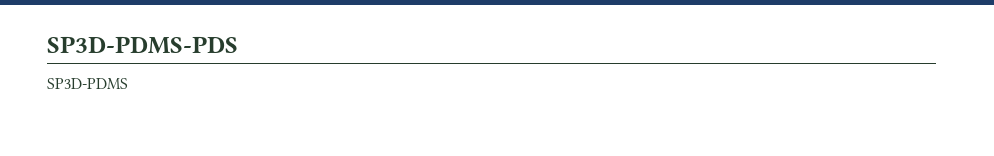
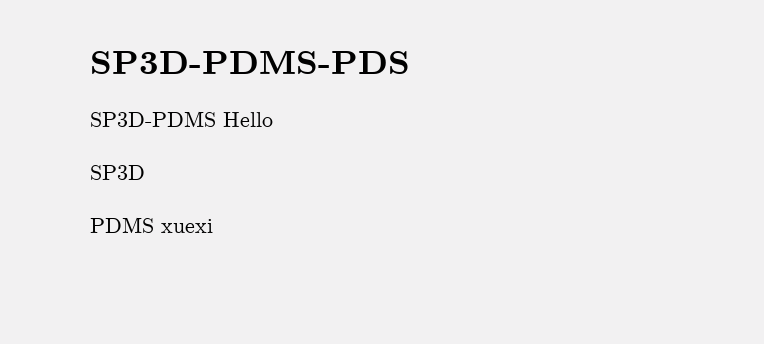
- SP3D-PDMS
+ SP3D-PDMS Hello
+ SP3D
+ PDMS xuexi

